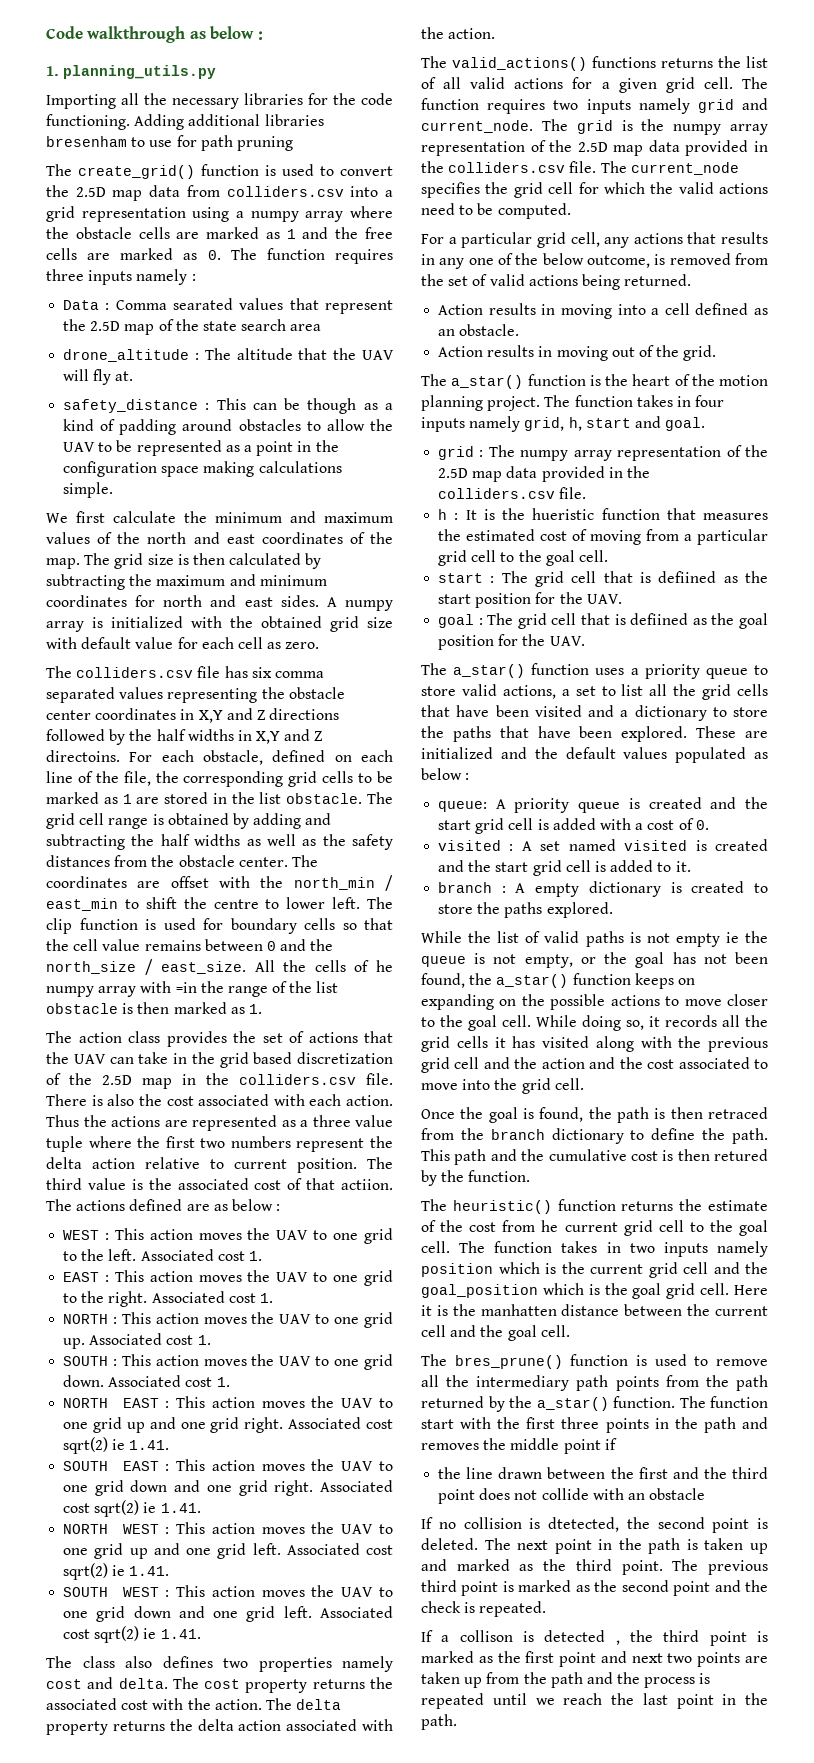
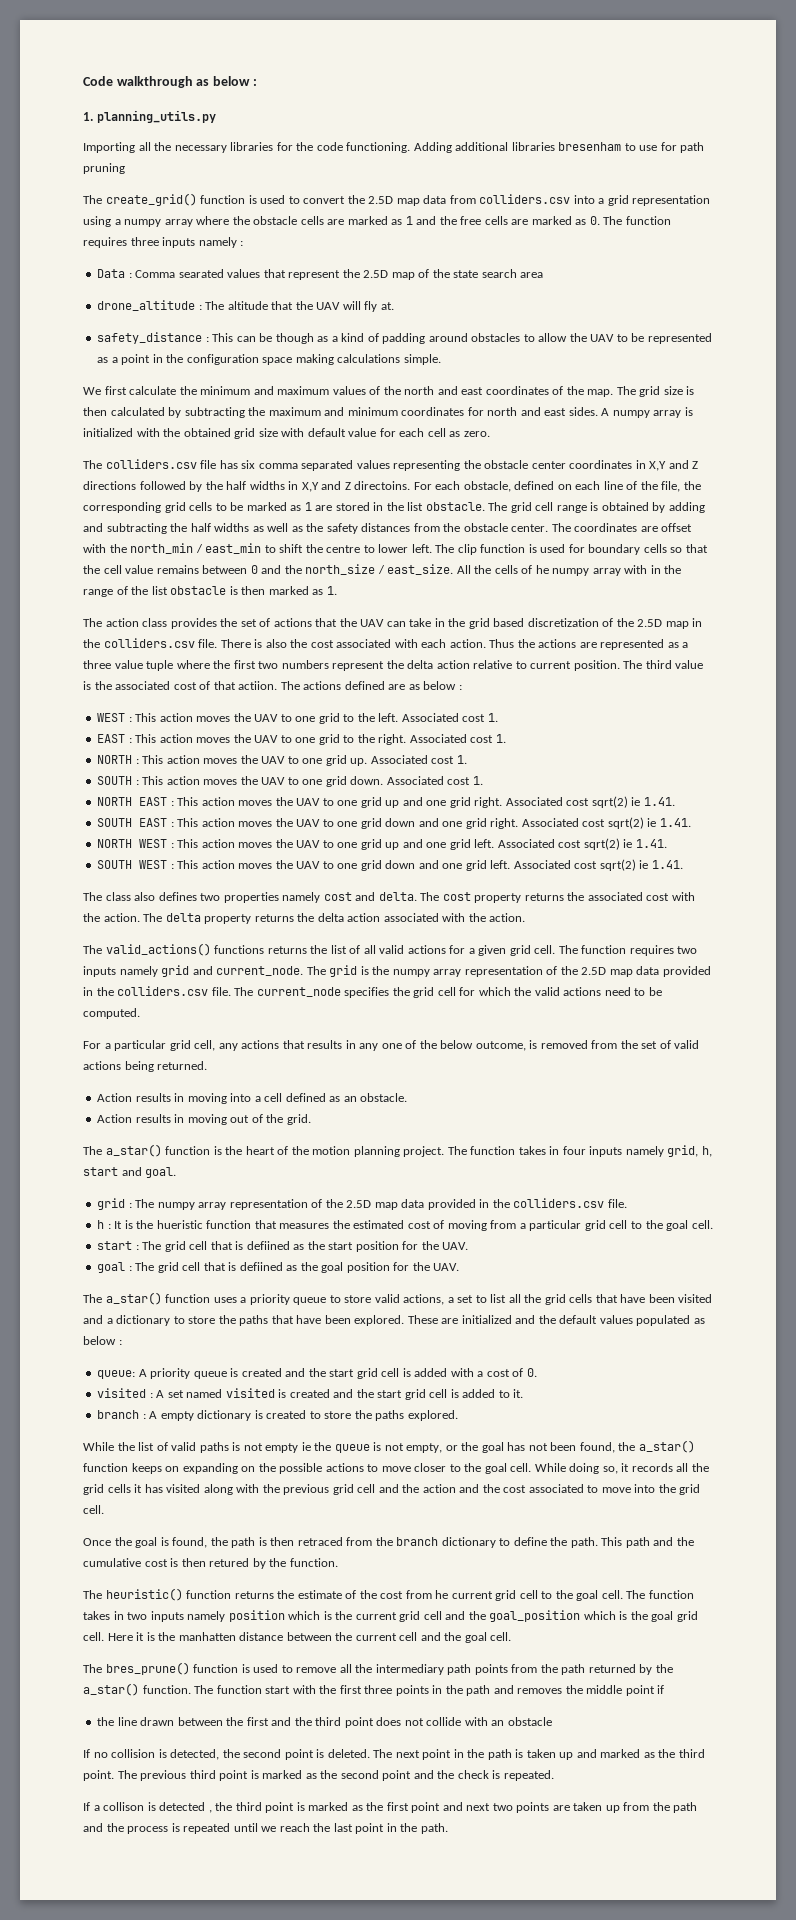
- All the cells of he numpy array with =in the range of the list obstacle is then marked as 1.
+ All the cells of he numpy array with in the range of the list obstacle is then marked as 1.
- If no collision is dtetected, the second point is deleted.
+ If no collision is detected, the second point is deleted.

